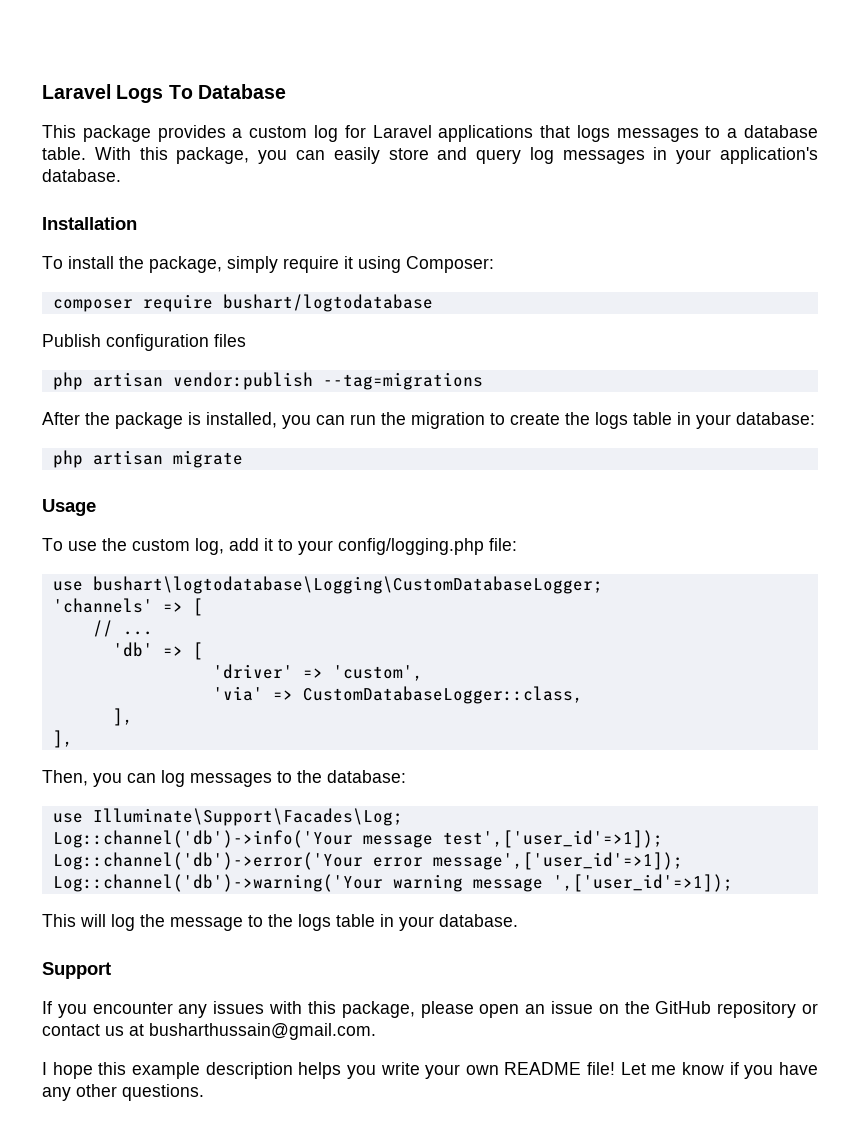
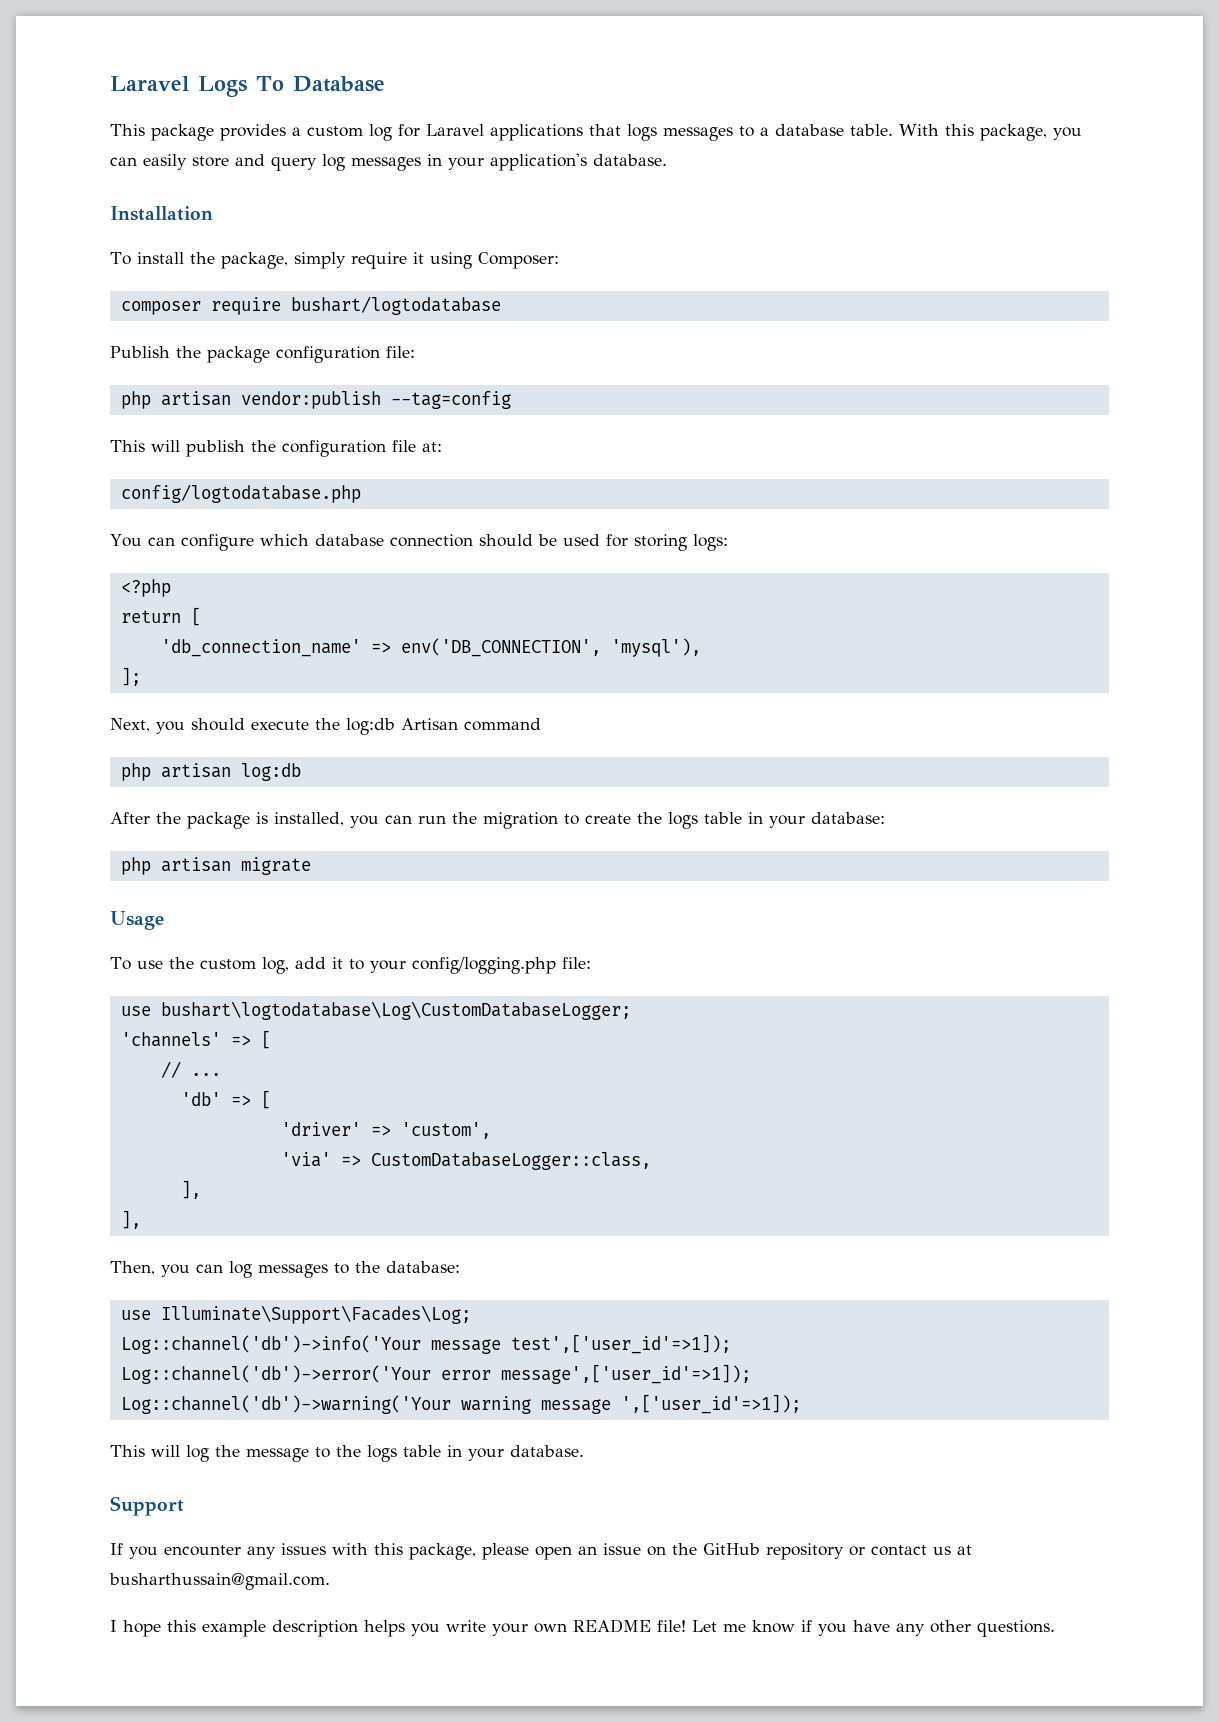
- Publish configuration files
+ Publish the package configuration file:
- php artisan vendor:publish --tag=migrations
+ php artisan vendor:publish --tag=config
+ This will publish the configuration file at:
+ config/logtodatabase.php
+ You can configure which database connection should be used for storing logs:
+ <?php
+ return [
+ 'db_connection_name' => env('DB_CONNECTION', 'mysql'),
+ ];
+ Next, you should execute the log:db Artisan command
+ php artisan log:db
- use bushart\logtodatabase\Logging\CustomDatabaseLogger;
+ use bushart\logtodatabase\Log\CustomDatabaseLogger;

